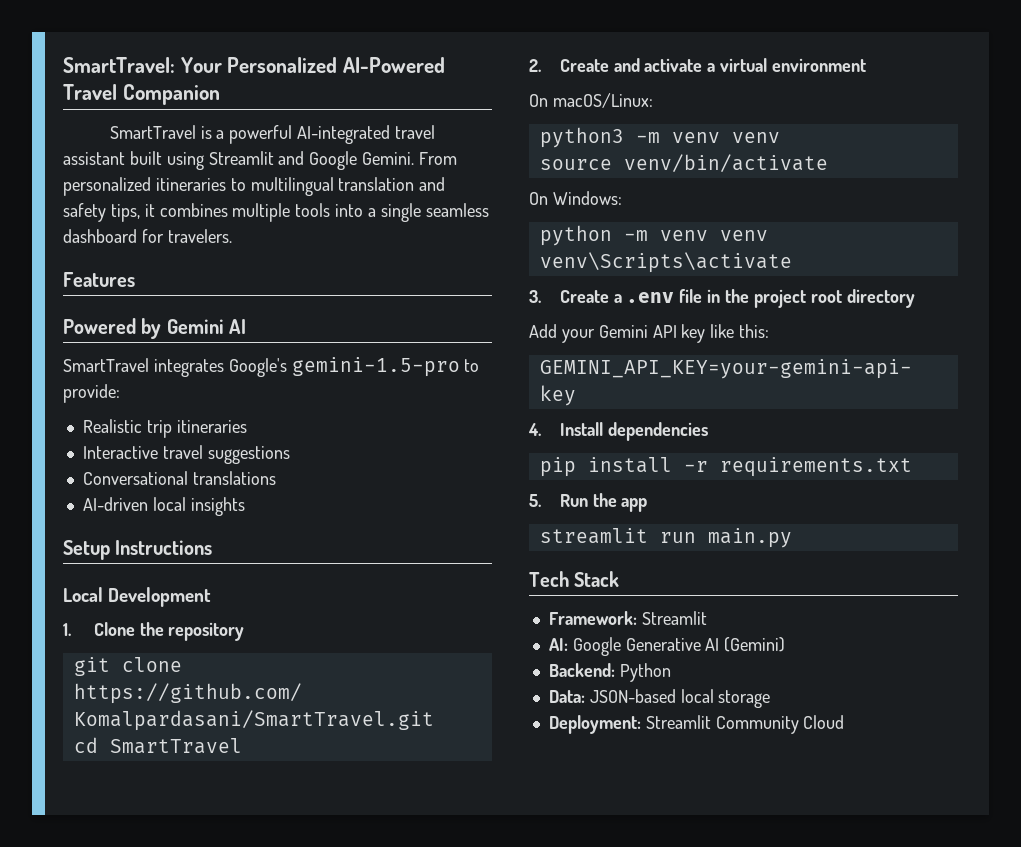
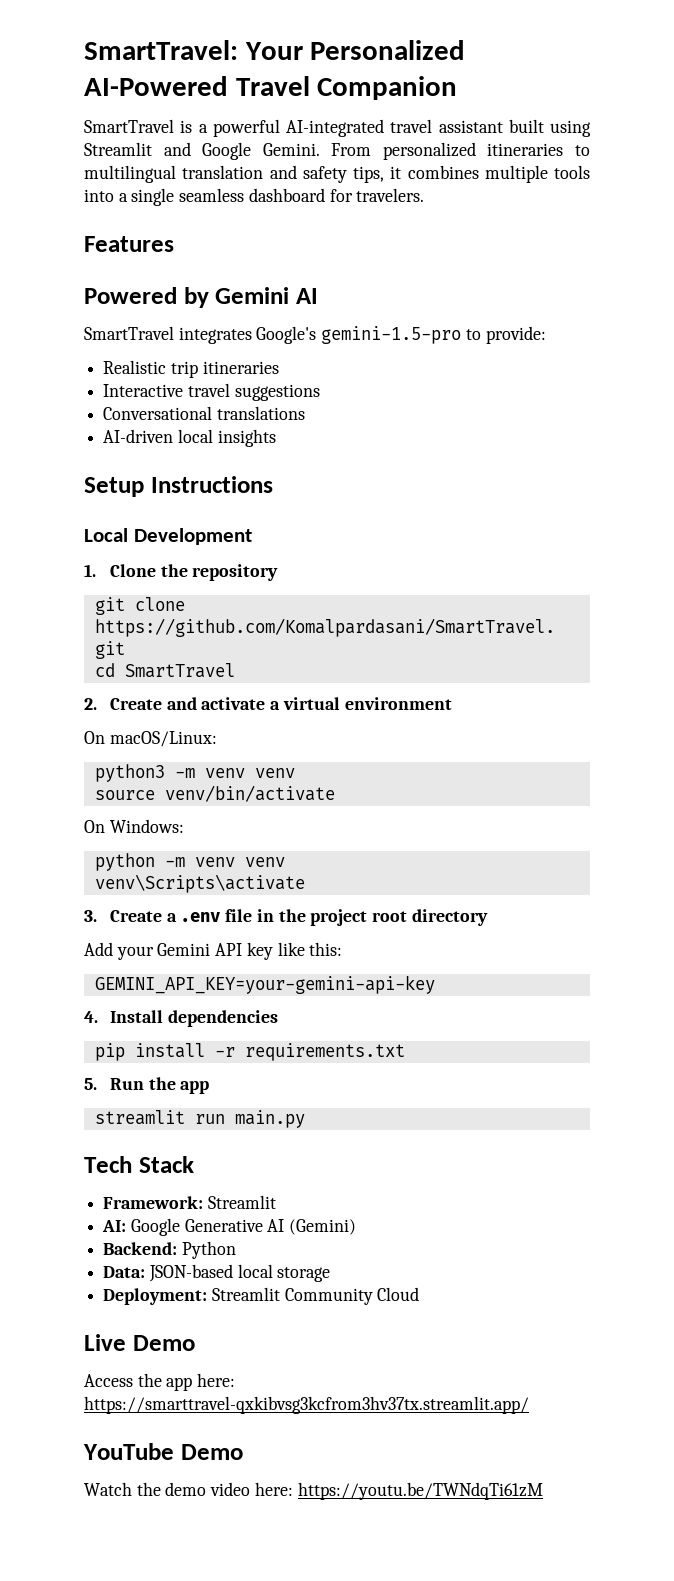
+ Live Demo
+ Access the app here: https://smarttravel-qxkibvsg3kcfrom3hv37tx.streamlit.app/
+ YouTube Demo
+ Watch the demo video here: https://youtu.be/TWNdqTi61zM

